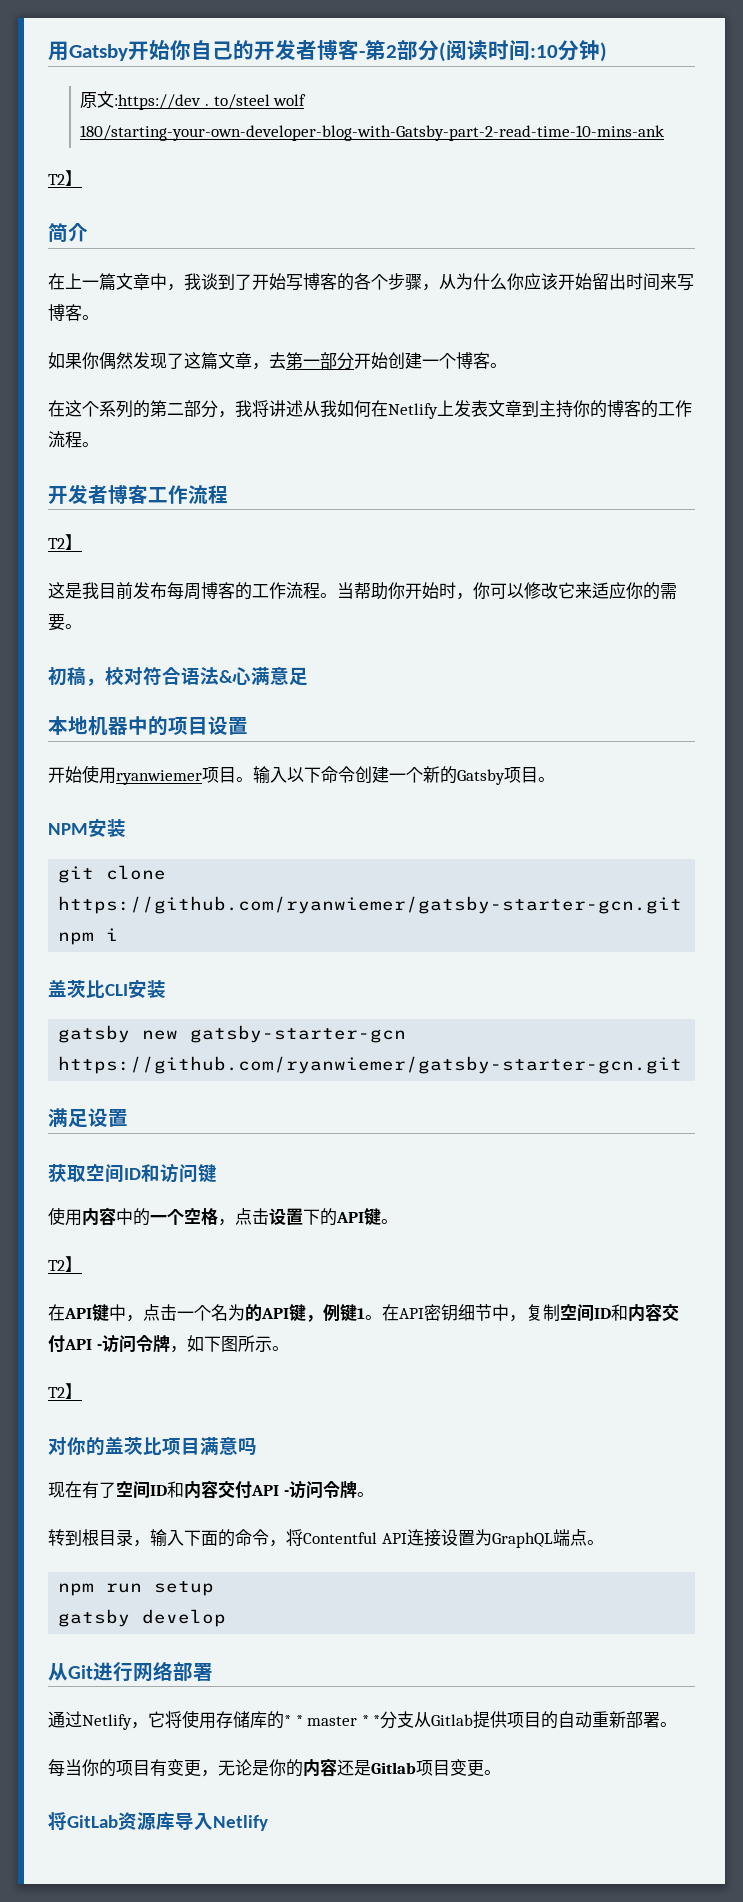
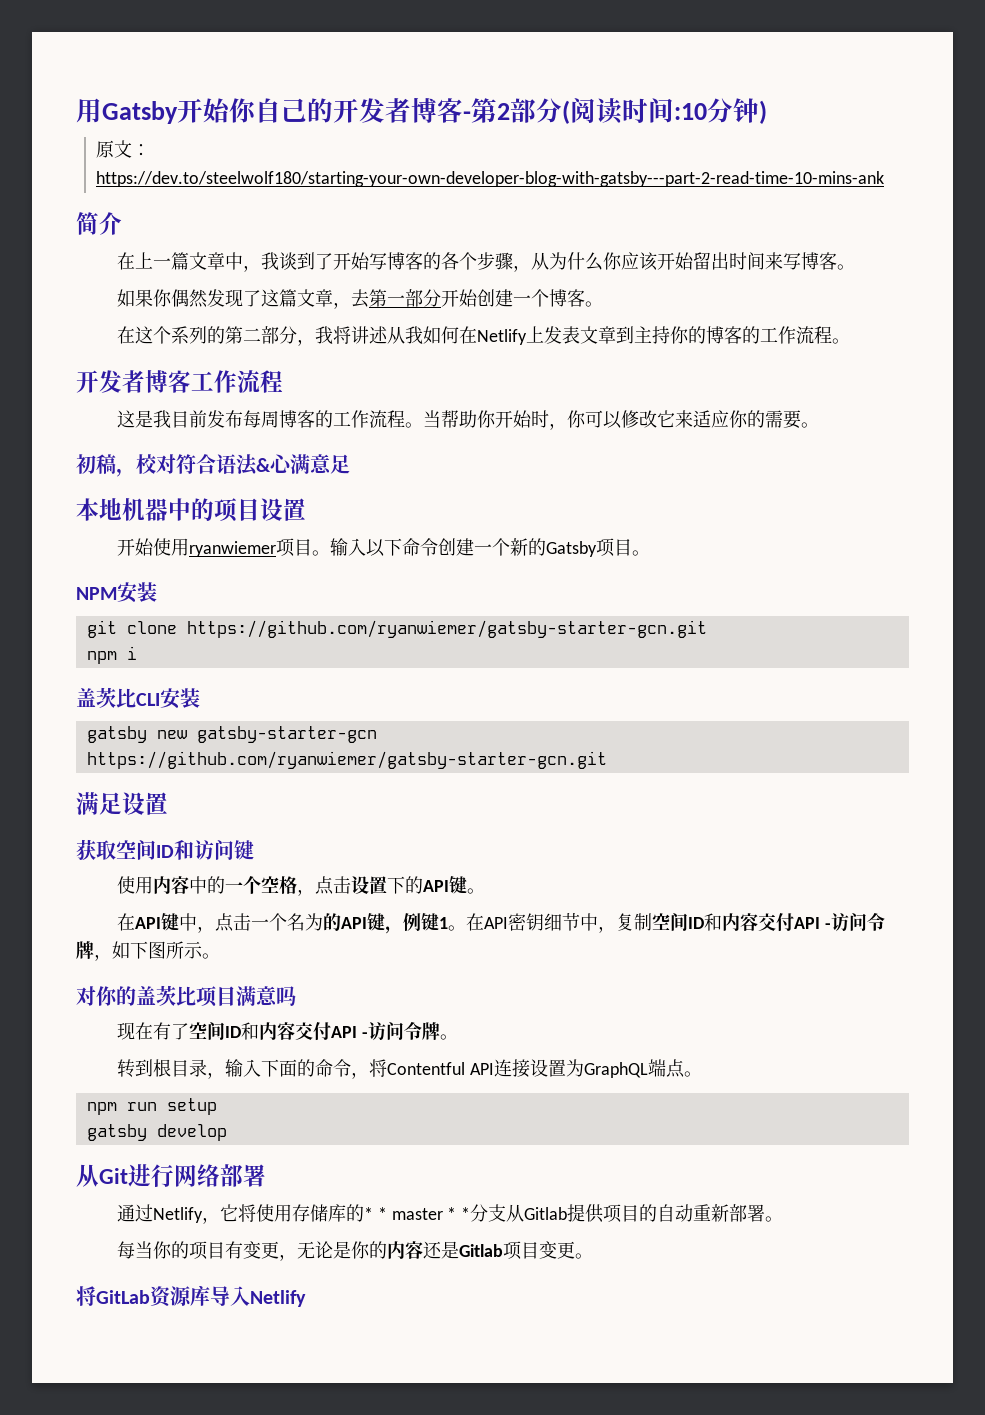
- 原文:https://dev . to/steel wolf 180/starting-your-own-developer-blog-with-Gatsby-part-2-read-time-10-mins-ank
- T2】
+ 原文：https://dev.to/steelwolf180/starting-your-own-developer-blog-with-gatsby---part-2-read-time-10-mins-ank
  开发者博客工作流程
- T2】
  使用内容中的一个空格，点击设置下的API键。
- T2】
  在API密钥细节中，复制空间ID和内容交付API -访问令牌，如下图所示。
- T2】

